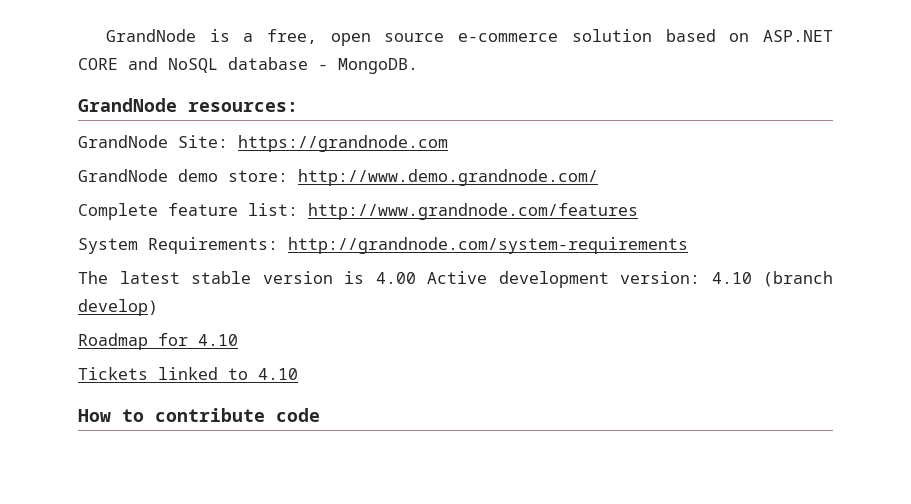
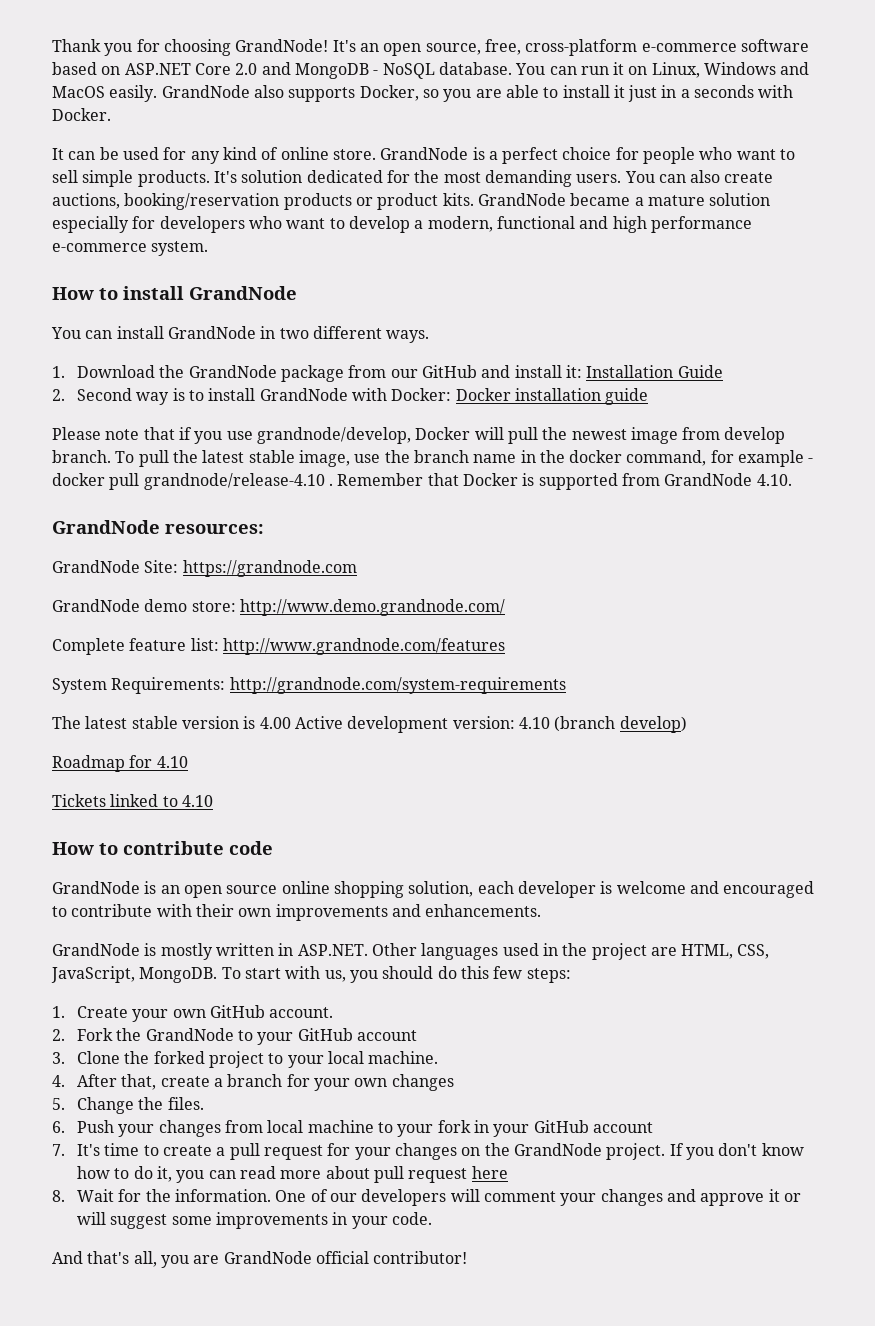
- GrandNode is a free, open source e-commerce solution based on ASP.NET CORE and NoSQL database - MongoDB.
+ Thank you for choosing GrandNode! It's an open source, free, cross-platform e-commerce software based on ASP.NET Core 2.0 and MongoDB - NoSQL database. You can run it on Linux, Windows and MacOS easily. GrandNode also supports Docker, so you are able to install it just in a seconds with Docker.
+ It can be used for any kind of online store. GrandNode is a perfect choice for people who want to sell simple products. It's solution dedicated for the most demanding users. You can also create auctions, booking/reservation products or product kits. GrandNode became a mature solution especially for developers who want to develop a modern, functional and high performance e-commerce system.
+ How to install GrandNode
+ You can install GrandNode in two different ways.
+ 1. Download the GrandNode package from our GitHub and install it: Installation Guide
+ 2. Second way is to install GrandNode with Docker: Docker installation guide
+ Please note that if you use grandnode/develop, Docker will pull the newest image from develop branch. To pull the latest stable image, use the branch name in the docker command, for example - docker pull grandnode/release-4.10 . Remember that Docker is supported from GrandNode 4.10.
+ GrandNode is an open source online shopping solution, each developer is welcome and encouraged to contribute with their own improvements and enhancements.
+ GrandNode is mostly written in ASP.NET. Other languages used in the project are HTML, CSS, JavaScript, MongoDB. To start with us, you should do this few steps:
+ 1. Create your own GitHub account.
+ 2. Fork the GrandNode to your GitHub account
+ 3. Clone the forked project to your local machine.
+ 4. After that, create a branch for your own changes
+ 5. Change the files.
+ 6. Push your changes from local machine to your fork in your GitHub account
+ 7. It's time to create a pull request for your changes on the GrandNode project. If you don't know how to do it, you can read more about pull request here
+ 8. Wait for the information. One of our developers will comment your changes and approve it or will suggest some improvements in your code.
+ And that's all, you are GrandNode official contributor!

